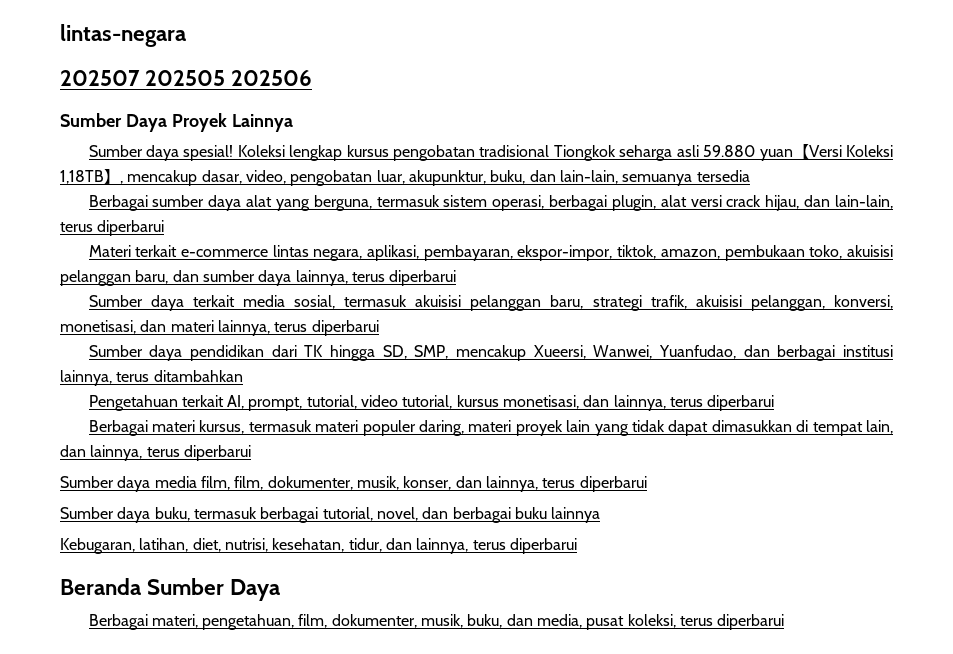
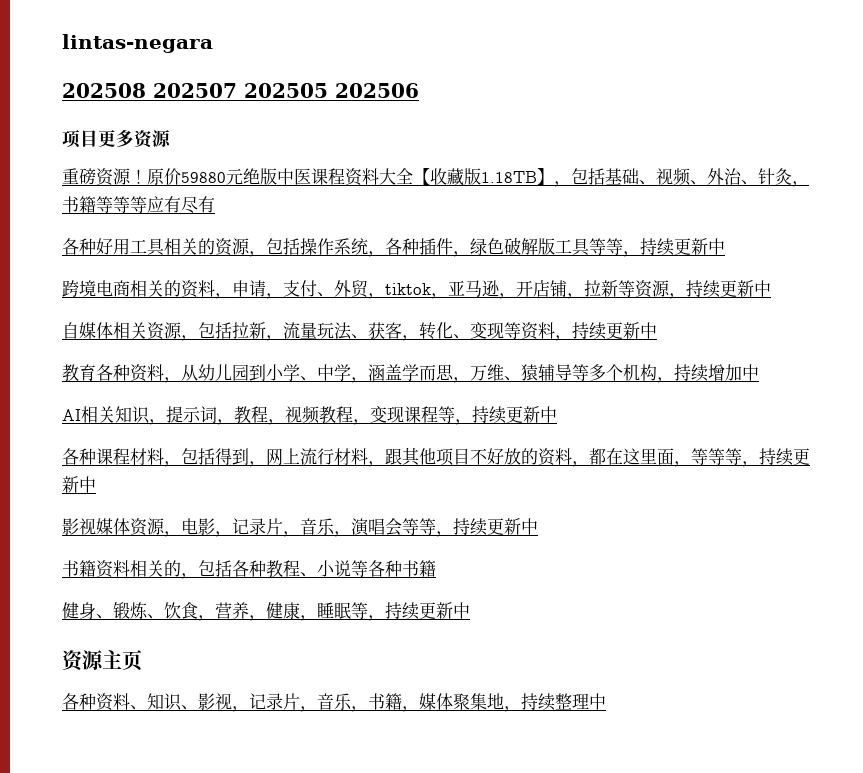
- 202507 202505 202506
+ 202508 202507 202505 202506
- Sumber Daya Proyek Lainnya
- Sumber daya spesial! Koleksi lengkap kursus pengobatan tradisional Tiongkok seharga asli 59.880 yuan【Versi Koleksi 1,18TB】, mencakup dasar, video, pengobatan luar, akupunktur, buku, dan lain-lain, semuanya tersedia
- Berbagai sumber daya alat yang berguna, termasuk sistem operasi, berbagai plugin, alat versi crack hijau, dan lain-lain, terus diperbarui
- Materi terkait e-commerce lintas negara, aplikasi, pembayaran, ekspor-impor, tiktok, amazon, pembukaan toko, akuisisi pelanggan baru, dan sumber daya lainnya, terus diperbarui
- Sumber daya terkait media sosial, termasuk akuisisi pelanggan baru, strategi trafik, akuisisi pelanggan, konversi, monetisasi, dan materi lainnya, terus diperbarui
- Sumber daya pendidikan dari TK hingga SD, SMP, mencakup Xueersi, Wanwei, Yuanfudao, dan berbagai institusi lainnya, terus ditambahkan
- Pengetahuan terkait AI, prompt, tutorial, video tutorial, kursus monetisasi, dan lainnya, terus diperbarui
- Berbagai materi kursus, termasuk materi populer daring, materi proyek lain yang tidak dapat dimasukkan di tempat lain, dan lainnya, terus diperbarui
- Sumber daya media film, film, dokumenter, musik, konser, dan lainnya, terus diperbarui
- Sumber daya buku, termasuk berbagai tutorial, novel, dan berbagai buku lainnya
- Kebugaran, latihan, diet, nutrisi, kesehatan, tidur, dan lainnya, terus diperbarui
- Beranda Sumber Daya
- Berbagai materi, pengetahuan, film, dokumenter, musik, buku, dan media, pusat koleksi, terus diperbarui
+ 项目更多资源
+ 重磅资源！原价59880元绝版中医课程资料大全【收藏版1.18TB】，包括基础、视频、外治、针灸，书籍等等等应有尽有
+ 各种好用工具相关的资源，包括操作系统，各种插件，绿色破解版工具等等，持续更新中
+ 跨境电商相关的资料，申请，支付、外贸，tiktok，亚马逊，开店铺，拉新等资源，持续更新中
+ 自媒体相关资源，包括拉新，流量玩法、获客，转化、变现等资料，持续更新中
+ 教育各种资料，从幼儿园到小学、中学，涵盖学而思，万维、猿辅导等多个机构，持续增加中
+ AI相关知识，提示词，教程，视频教程，变现课程等，持续更新中
+ 各种课程材料，包括得到，网上流行材料，跟其他项目不好放的资料，都在这里面，等等等，持续更新中
+ 影视媒体资源，电影，记录片，音乐，演唱会等等，持续更新中
+ 书籍资料相关的，包括各种教程、小说等各种书籍
+ 健身、锻炼、饮食，营养，健康，睡眠等，持续更新中
+ 资源主页
+ 各种资料、知识、影视，记录片，音乐，书籍，媒体聚集地，持续整理中

